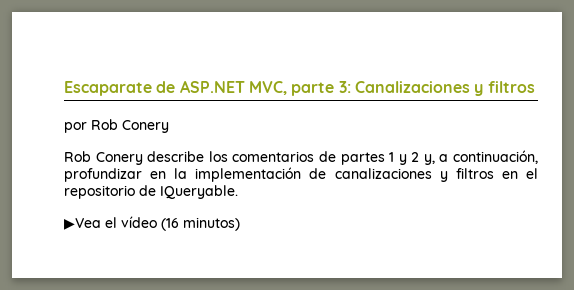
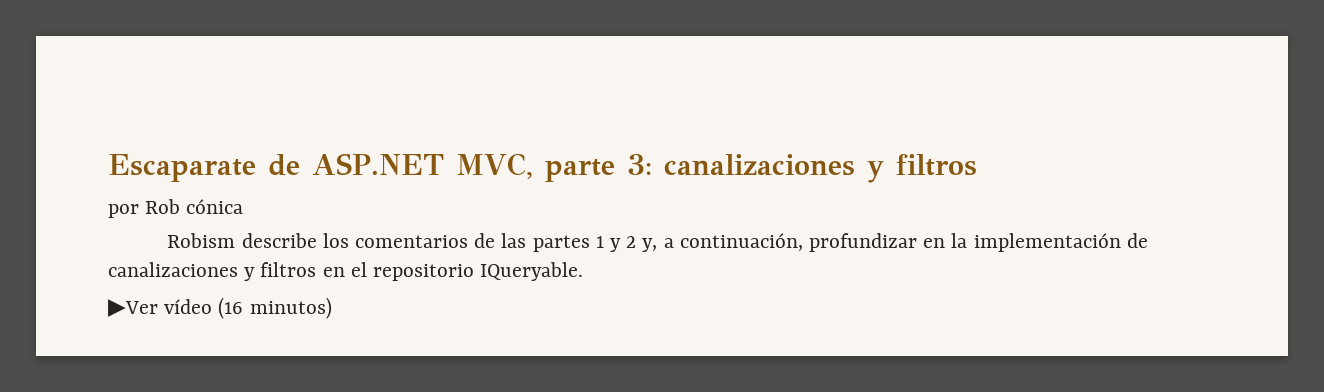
- Escaparate de ASP.NET MVC, parte 3: Canalizaciones y filtros
+ Escaparate de ASP.NET MVC, parte 3: canalizaciones y filtros
- por Rob Conery
- Rob Conery describe los comentarios de partes 1 y 2 y, a continuación, profundizar en la implementación de canalizaciones y filtros en el repositorio de IQueryable.
+ por Rob cónica
+ Robism describe los comentarios de las partes 1 y 2 y, a continuación, profundizar en la implementación de canalizaciones y filtros en el repositorio IQueryable.
- ▶Vea el vídeo (16 minutos)
+ ▶Ver vídeo (16 minutos)

